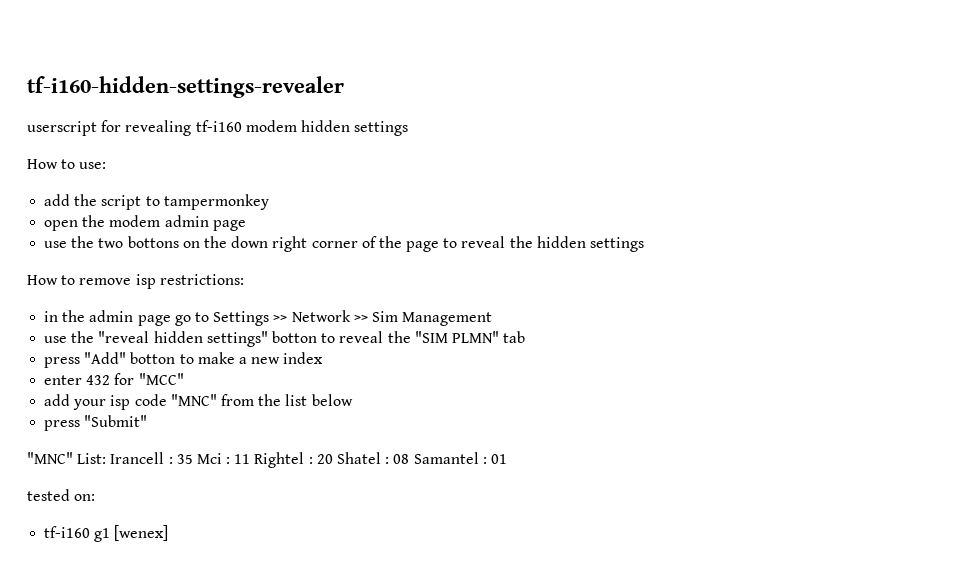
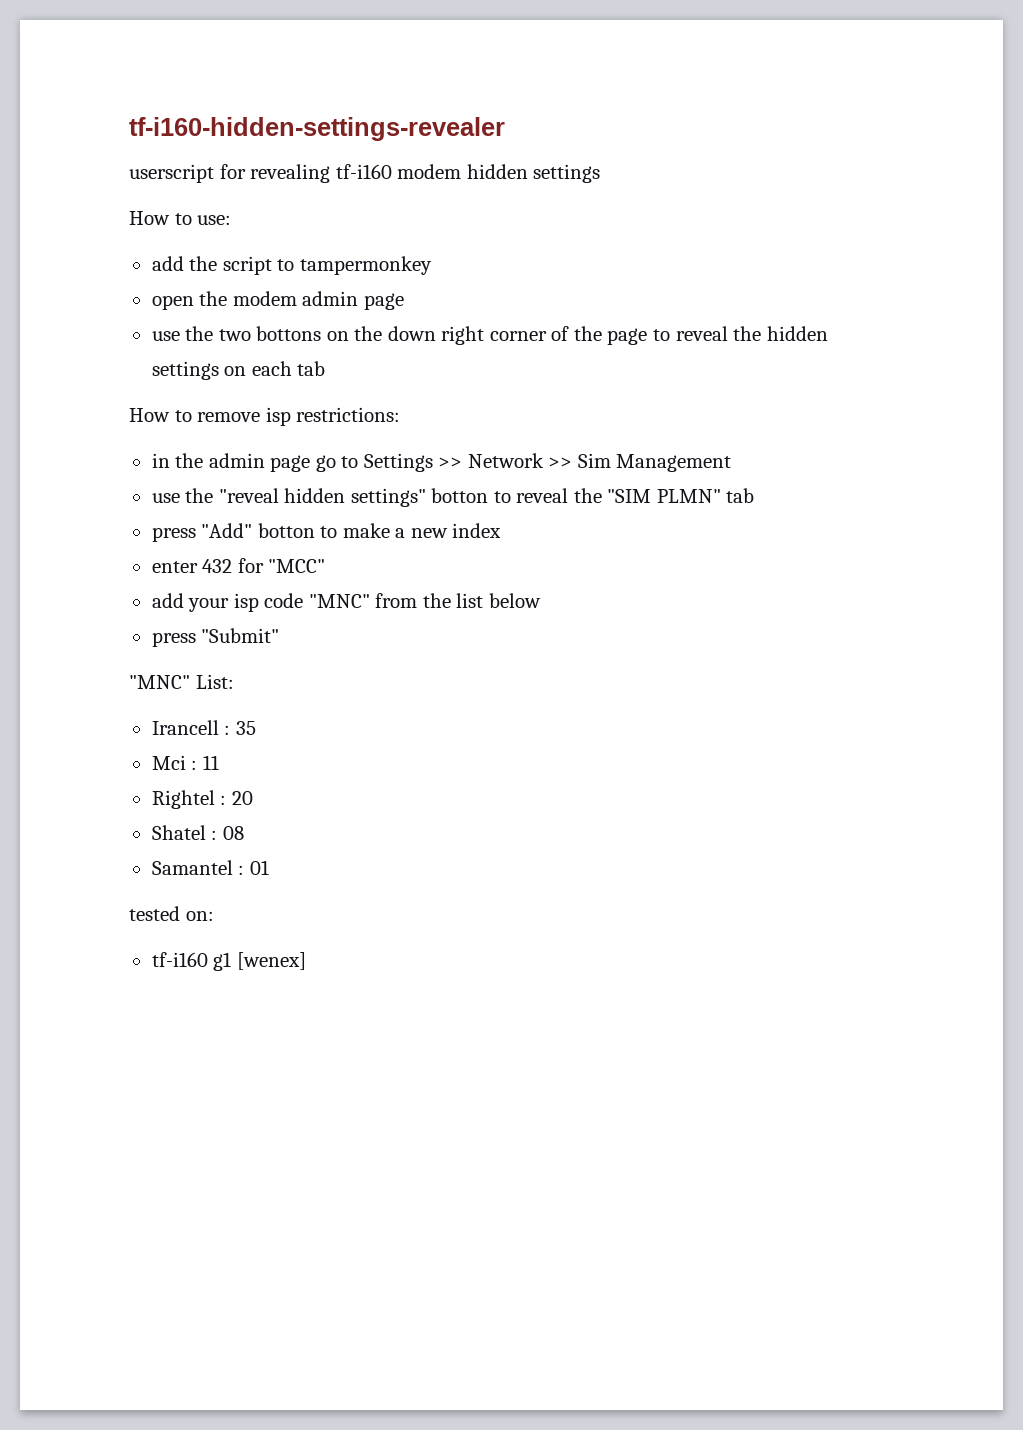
- use the two bottons on the down right corner of the page to reveal the hidden settings
+ use the two bottons on the down right corner of the page to reveal the hidden settings on each tab
- "MNC" List: Irancell : 35 Mci : 11 Rightel : 20 Shatel : 08 Samantel : 01
+ "MNC" List:
+ Irancell : 35
+ Mci : 11
+ Rightel : 20
+ Shatel : 08
+ Samantel : 01

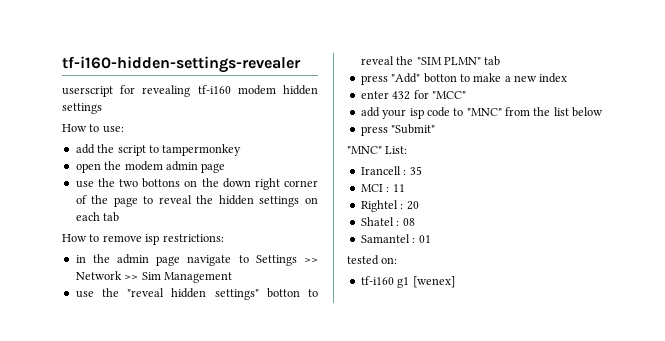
- in the admin page go to Settings >> Network >> Sim Management
+ in the admin page navigate to Settings >> Network >> Sim Management
- add your isp code "MNC" from the list below
+ add your isp code to "MNC" from the list below
- Mci : 11
+ MCI : 11

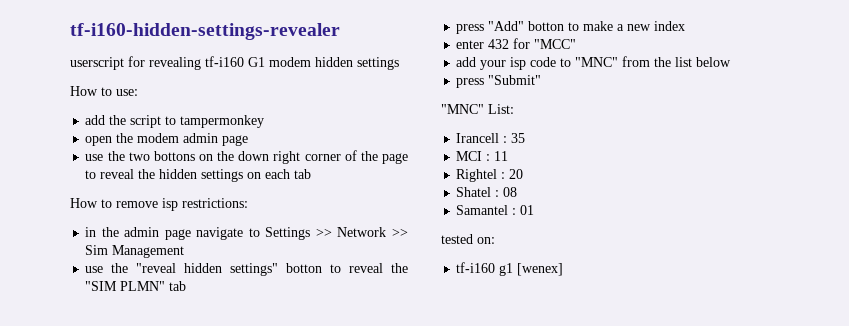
- userscript for revealing tf-i160 modem hidden settings
+ userscript for revealing tf-i160 G1 modem hidden settings

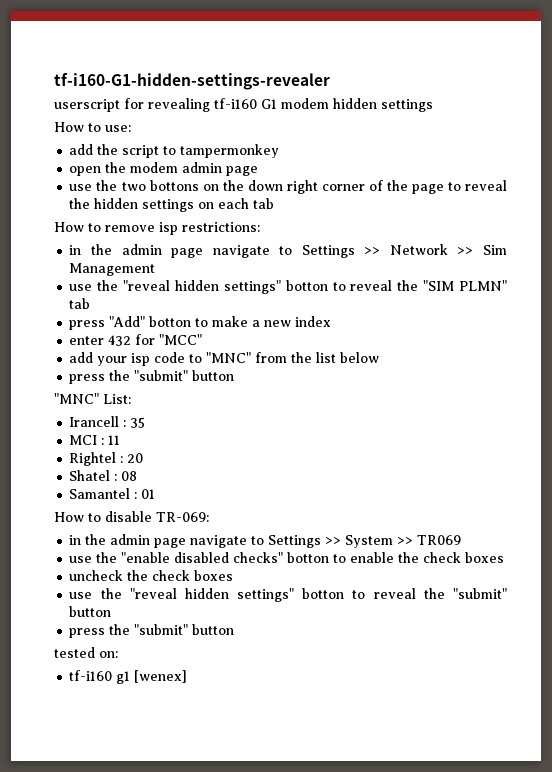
- tf-i160-hidden-settings-revealer
+ tf-i160-G1-hidden-settings-revealer
  add your isp code to "MNC" from the list below
- press "Submit"
+ press the "submit" button
+ How to disable TR-069:
+ in the admin page navigate to Settings >> System >> TR069
+ use the "enable disabled checks" botton to enable the check boxes
+ uncheck the check boxes
+ use the "reveal hidden settings" botton to reveal the "submit" button
+ press the "submit" button

